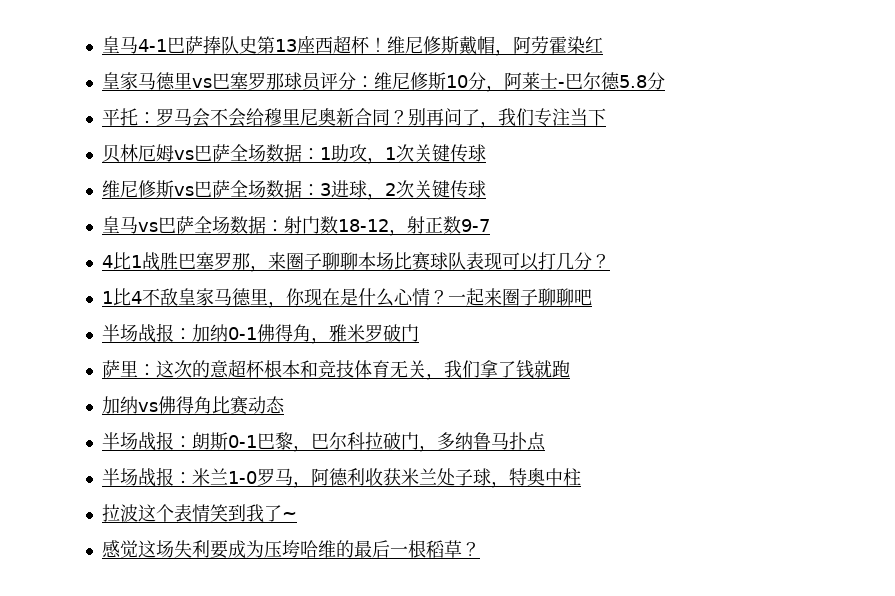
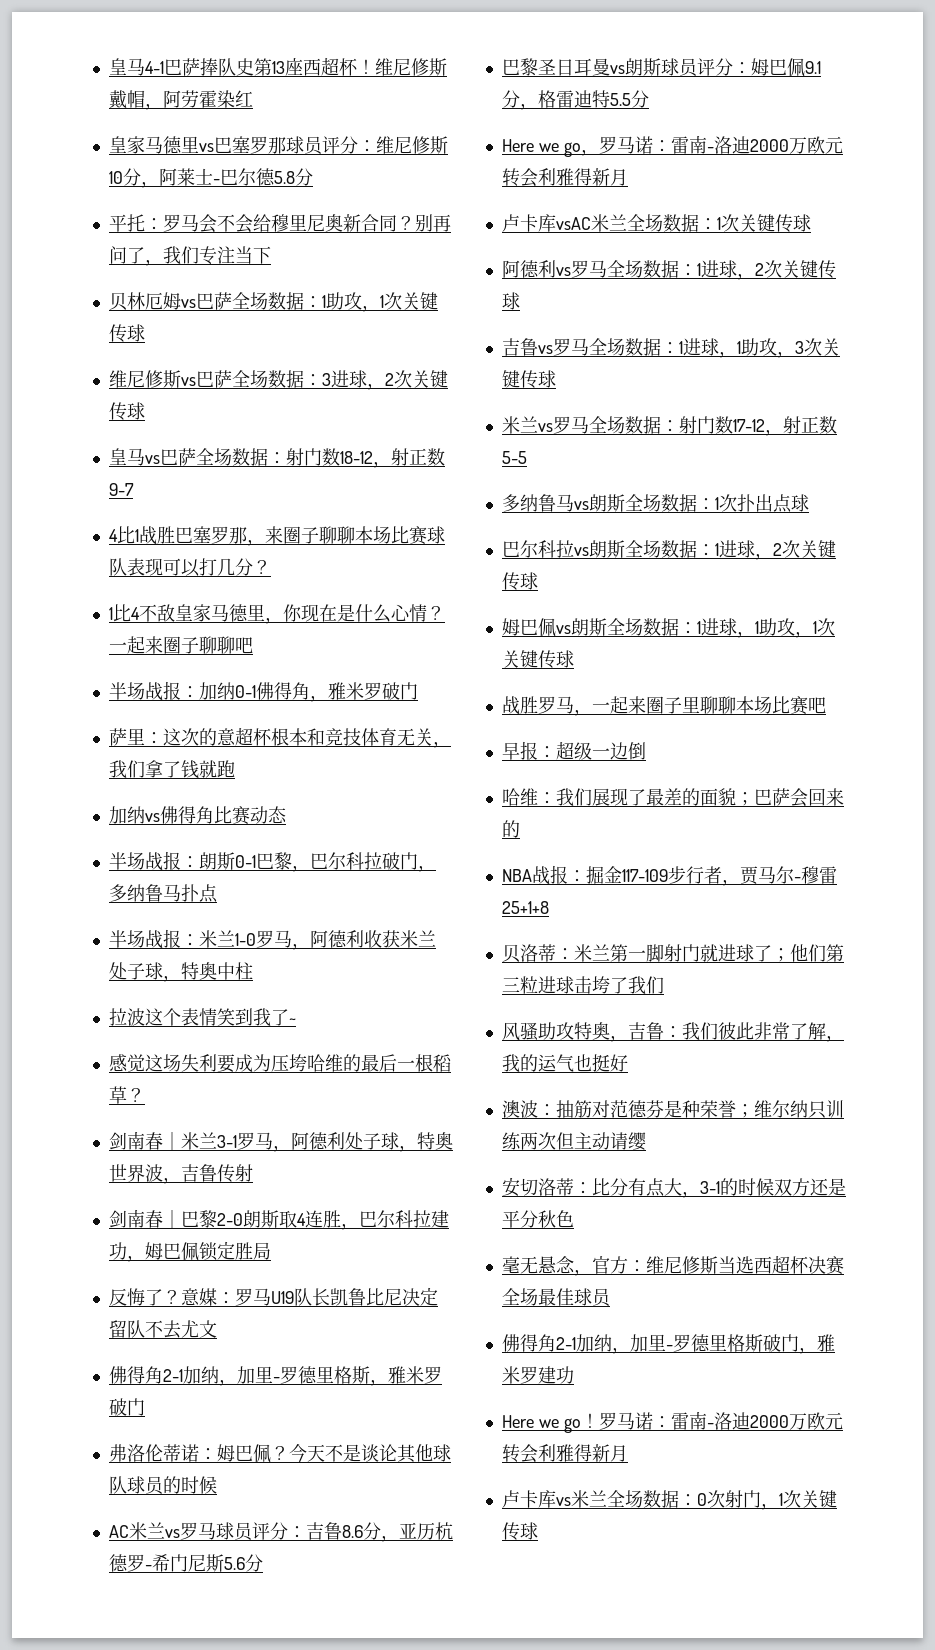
+ 剑南春｜米兰3-1罗马，阿德利处子球，特奥世界波，吉鲁传射
+ 剑南春｜巴黎2-0朗斯取4连胜，巴尔科拉建功，姆巴佩锁定胜局
+ 反悔了？意媒：罗马U19队长凯鲁比尼决定留队不去尤文
+ 佛得角2-1加纳，加里-罗德里格斯，雅米罗破门
+ 弗洛伦蒂诺：姆巴佩？今天不是谈论其他球队球员的时候
+ AC米兰vs罗马球员评分：吉鲁8.6分，亚历杭德罗-希门尼斯5.6分
+ 巴黎圣日耳曼vs朗斯球员评分：姆巴佩9.1分，格雷迪特5.5分
+ Here we go，罗马诺：雷南-洛迪2000万欧元转会利雅得新月
+ 卢卡库vsAC米兰全场数据：1次关键传球
+ 阿德利vs罗马全场数据：1进球，2次关键传球
+ 吉鲁vs罗马全场数据：1进球，1助攻，3次关键传球
+ 米兰vs罗马全场数据：射门数17-12，射正数5-5
+ 多纳鲁马vs朗斯全场数据：1次扑出点球
+ 巴尔科拉vs朗斯全场数据：1进球，2次关键传球
+ 姆巴佩vs朗斯全场数据：1进球，1助攻，1次关键传球
+ 战胜罗马，一起来圈子里聊聊本场比赛吧
+ 早报：超级一边倒
+ 哈维：我们展现了最差的面貌；巴萨会回来的
+ NBA战报：掘金117-109步行者，贾马尔-穆雷25+1+8
+ 贝洛蒂：米兰第一脚射门就进球了；他们第三粒进球击垮了我们
+ 风骚助攻特奥，吉鲁：我们彼此非常了解，我的运气也挺好
+ 澳波：抽筋对范德芬是种荣誉；维尔纳只训练两次但主动请缨
+ 安切洛蒂：比分有点大，3-1的时候双方还是平分秋色
+ 毫无悬念，官方：维尼修斯当选西超杯决赛全场最佳球员
+ 佛得角2-1加纳，加里-罗德里格斯破门，雅米罗建功
+ Here we go！罗马诺：雷南-洛迪2000万欧元转会利雅得新月
+ 卢卡库vs米兰全场数据：0次射门，1次关键传球

